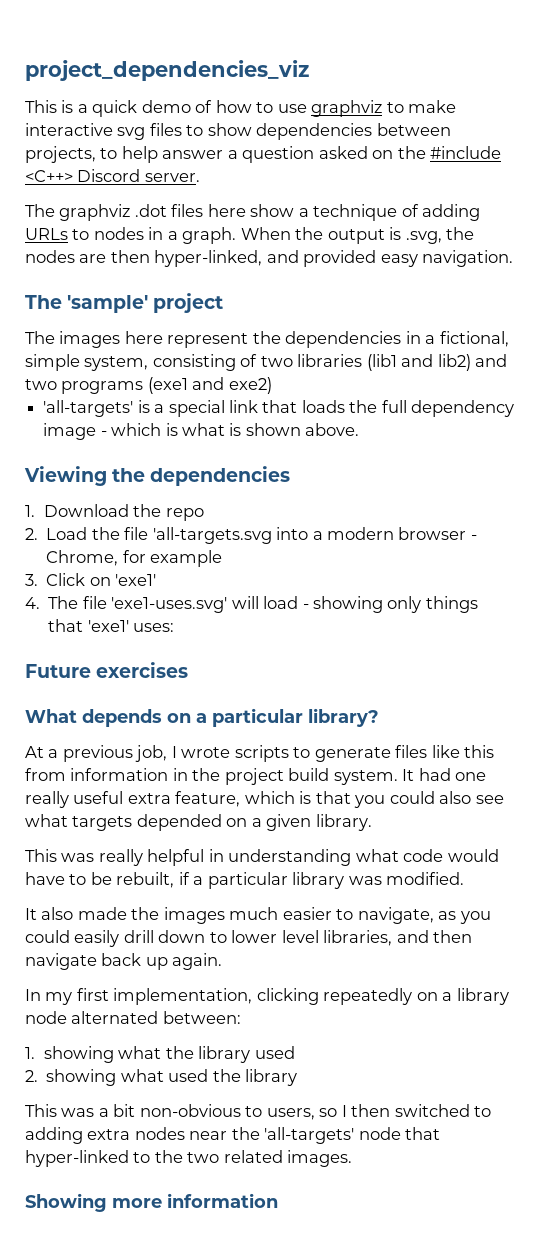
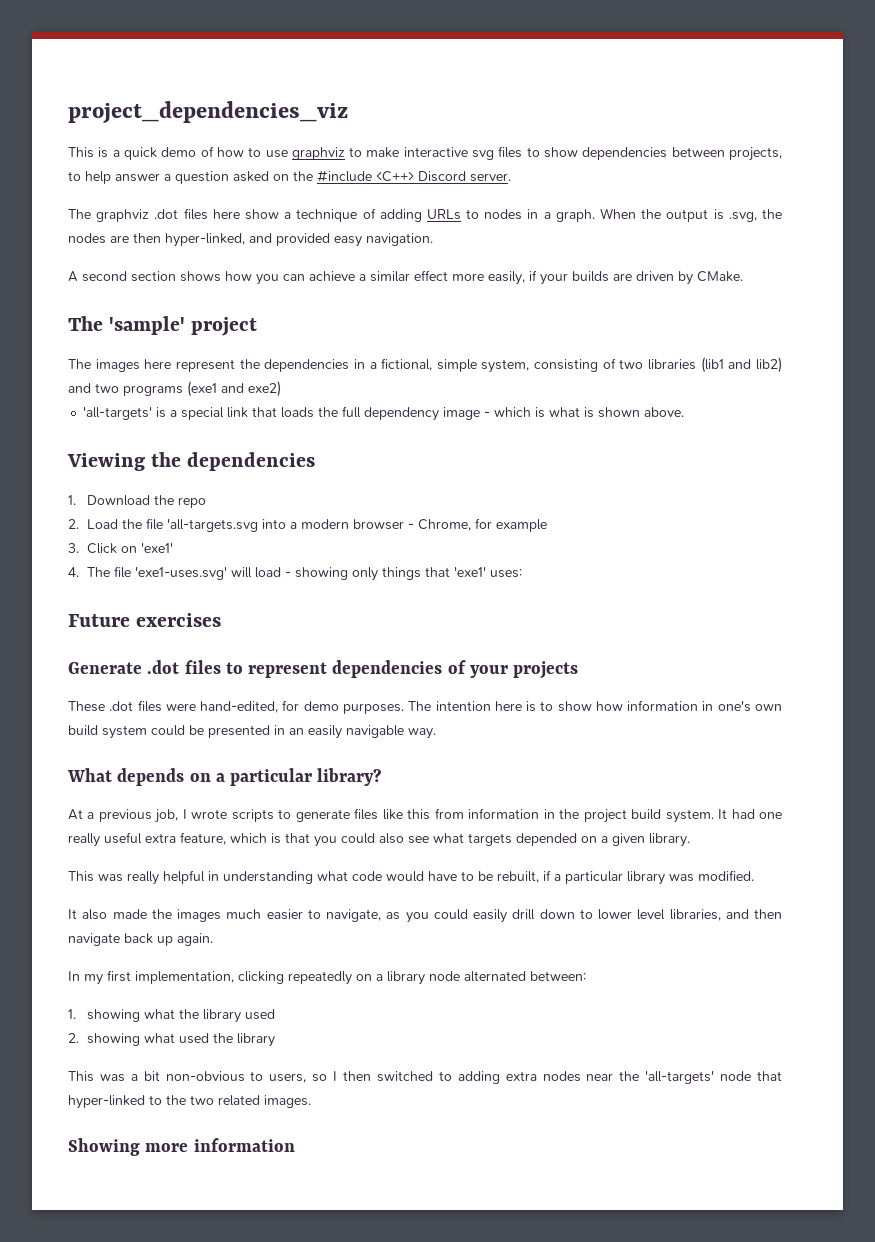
+ A second section shows how you can achieve a similar effect more easily, if your builds are driven by CMake.
+ Generate .dot files to represent dependencies of your projects
+ These .dot files were hand-edited, for demo purposes. The intention here is to show how information in one's own build system could be presented in an easily navigable way.

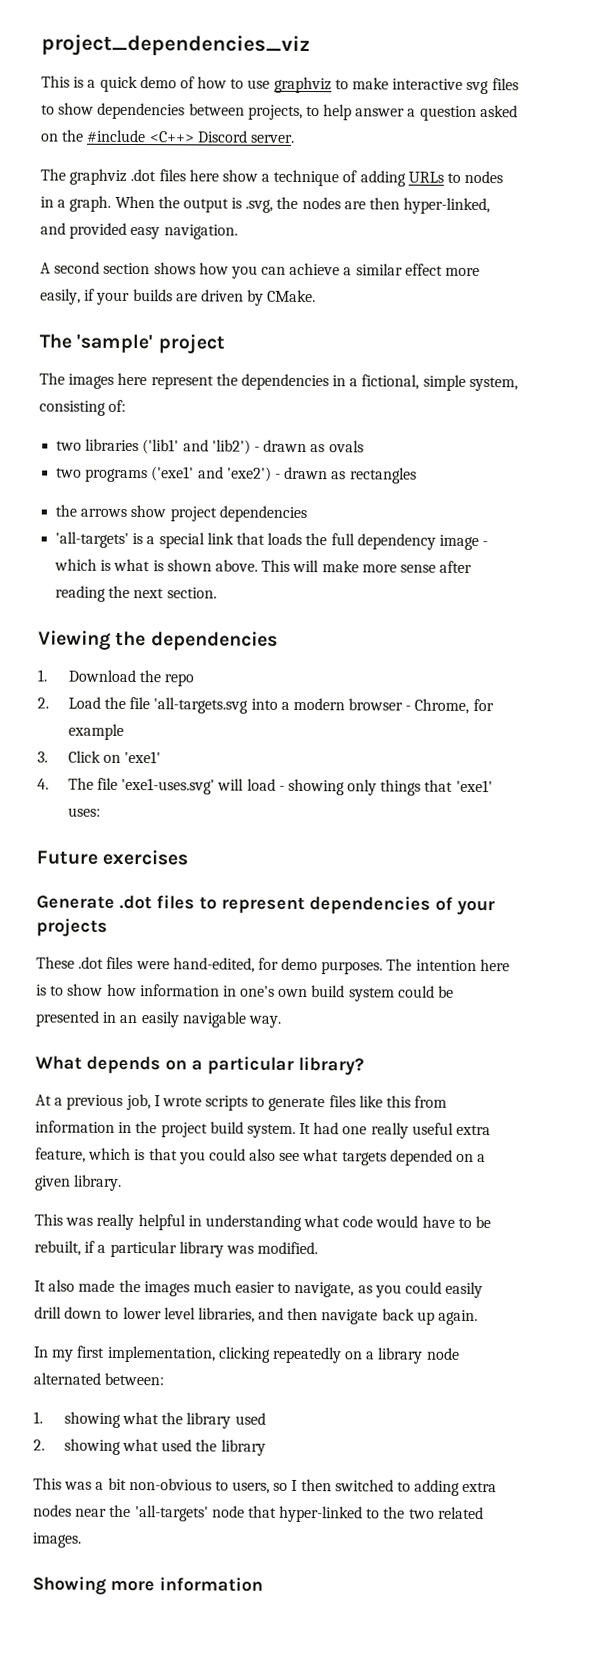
- The images here represent the dependencies in a fictional, simple system, consisting of two libraries (lib1 and lib2) and two programs (exe1 and exe2)
+ The images here represent the dependencies in a fictional, simple system, consisting of:
+ two libraries ('lib1' and 'lib2') - drawn as ovals
+ two programs ('exe1' and 'exe2') - drawn as rectangles
+ the arrows show project dependencies
+ This will make more sense after reading the next section.

